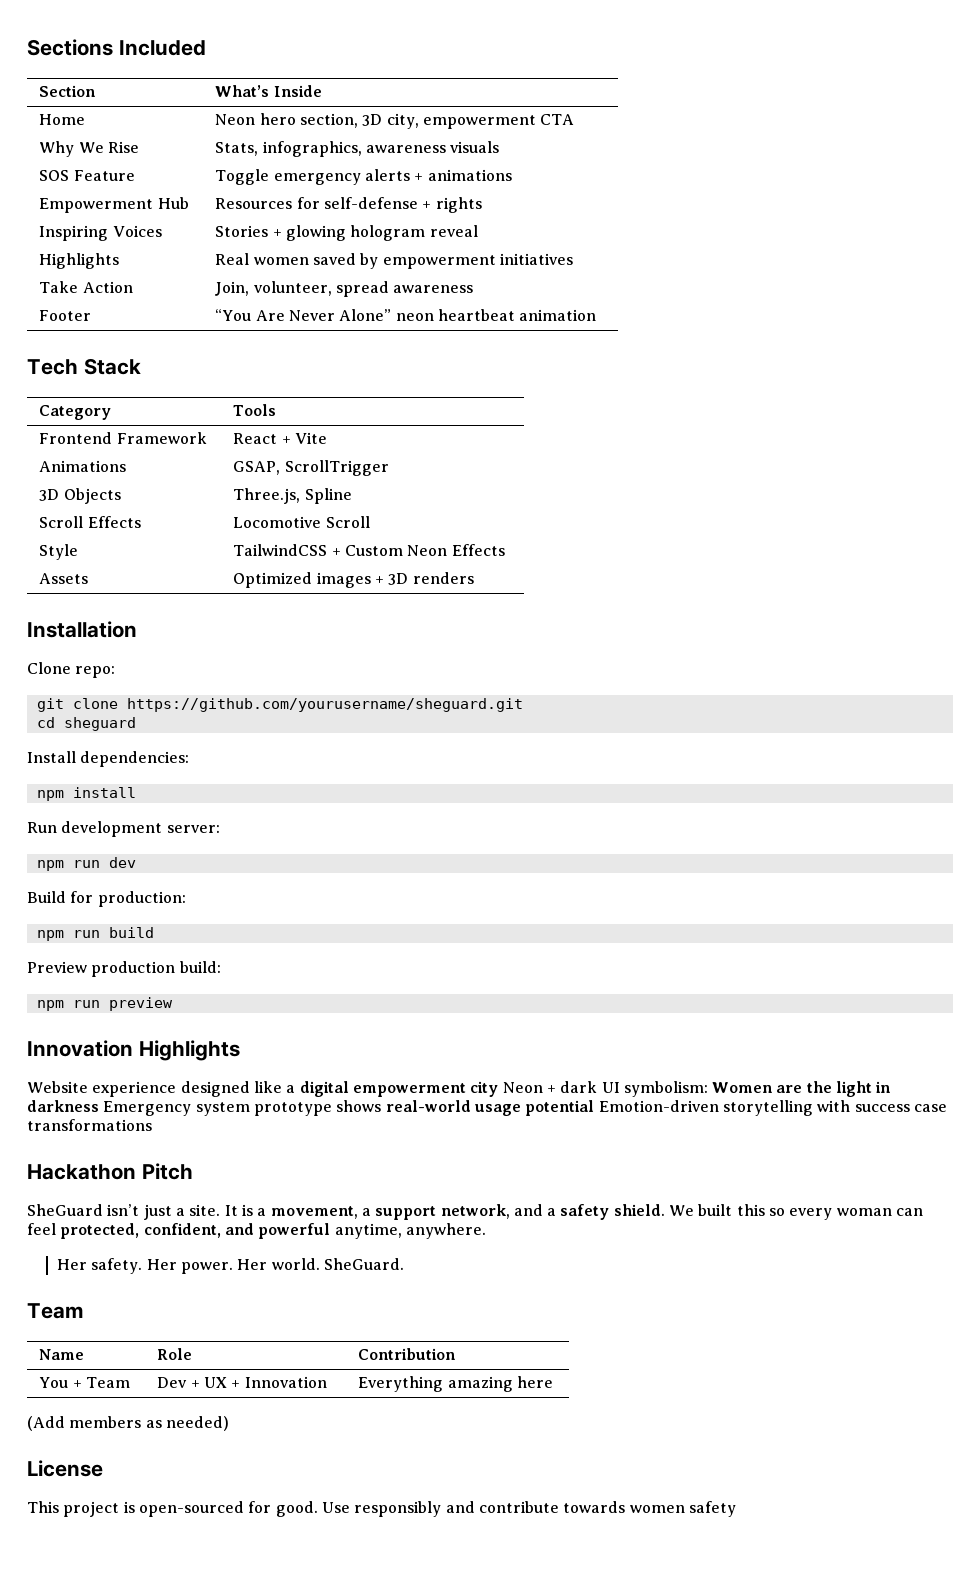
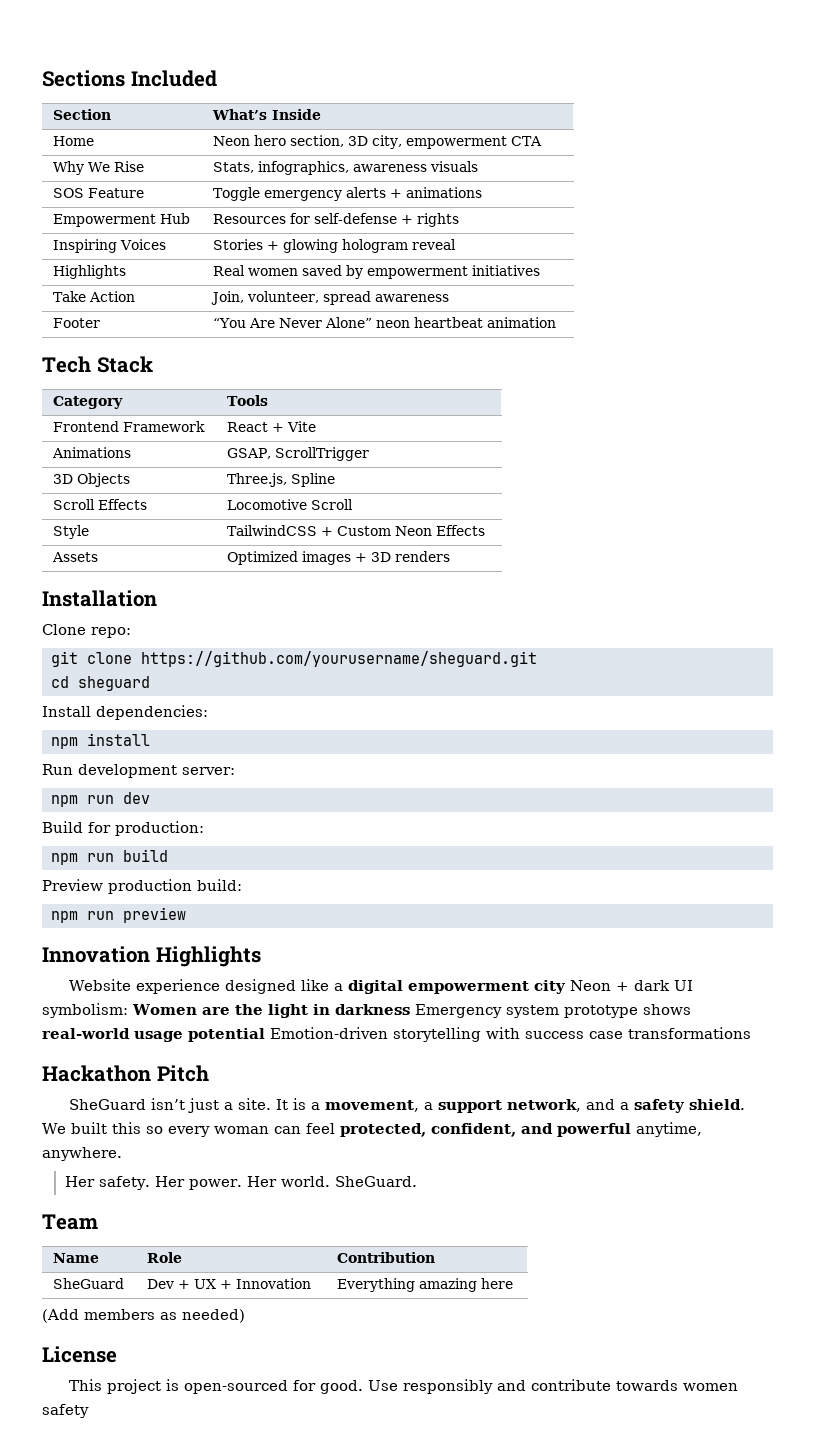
- You + Team | Dev + UX + Innovation | Everything amazing here
+ SheGuard | Dev + UX + Innovation | Everything amazing here

